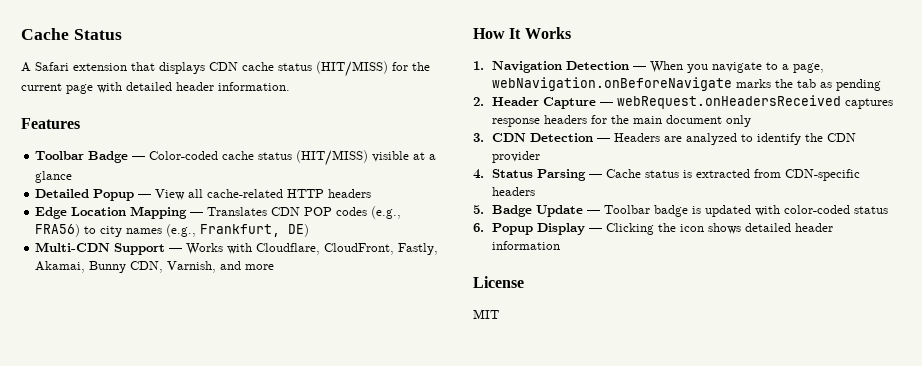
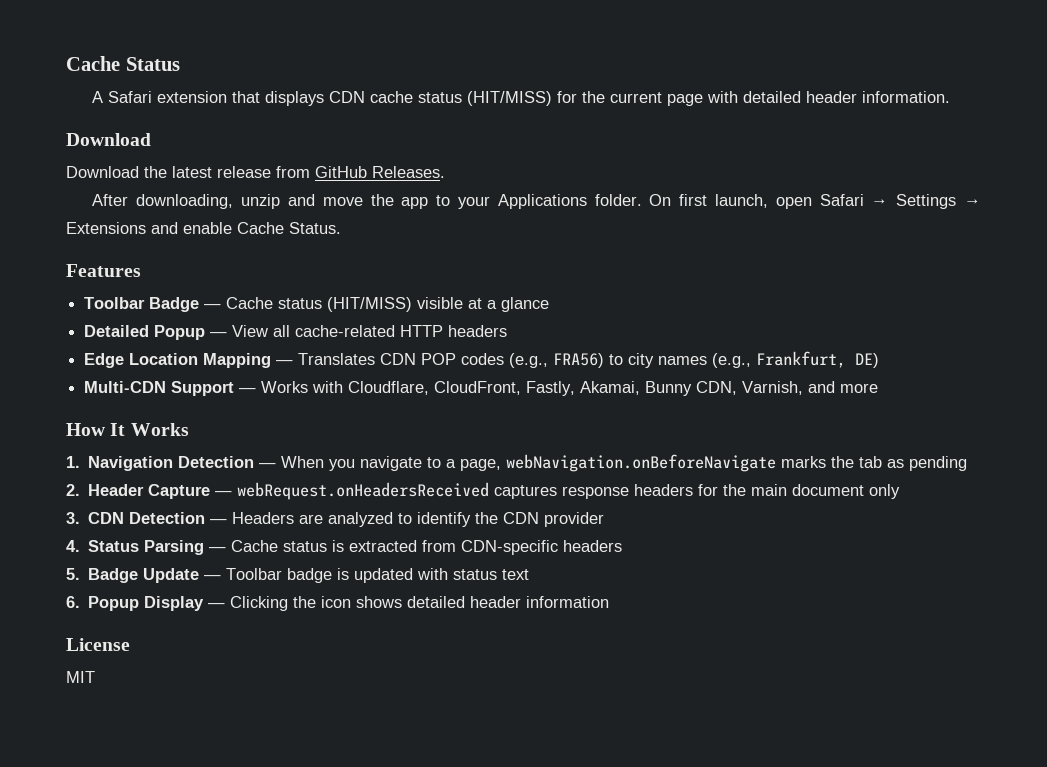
  A Safari extension that displays CDN cache status (HIT/MISS) for the current page with detailed header information.
+ Download
+ Download the latest release from GitHub Releases.
+ After downloading, unzip and move the app to your Applications folder. On first launch, open Safari → Settings → Extensions and enable Cache Status.
- Toolbar Badge — Color-coded cache status (HIT/MISS) visible at a glance
+ Toolbar Badge — Cache status (HIT/MISS) visible at a glance
- 5. Badge Update — Toolbar badge is updated with color-coded status
+ 5. Badge Update — Toolbar badge is updated with status text

